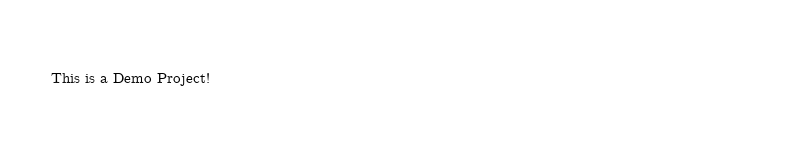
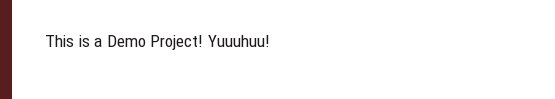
+ Yuuuhuu!

